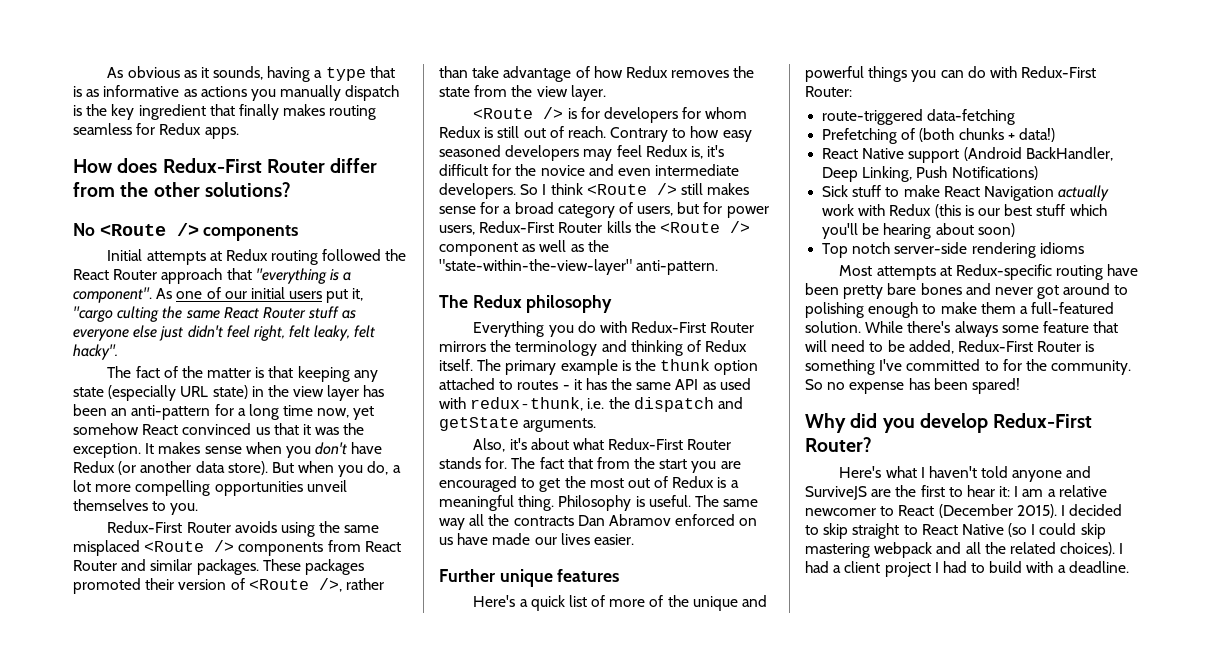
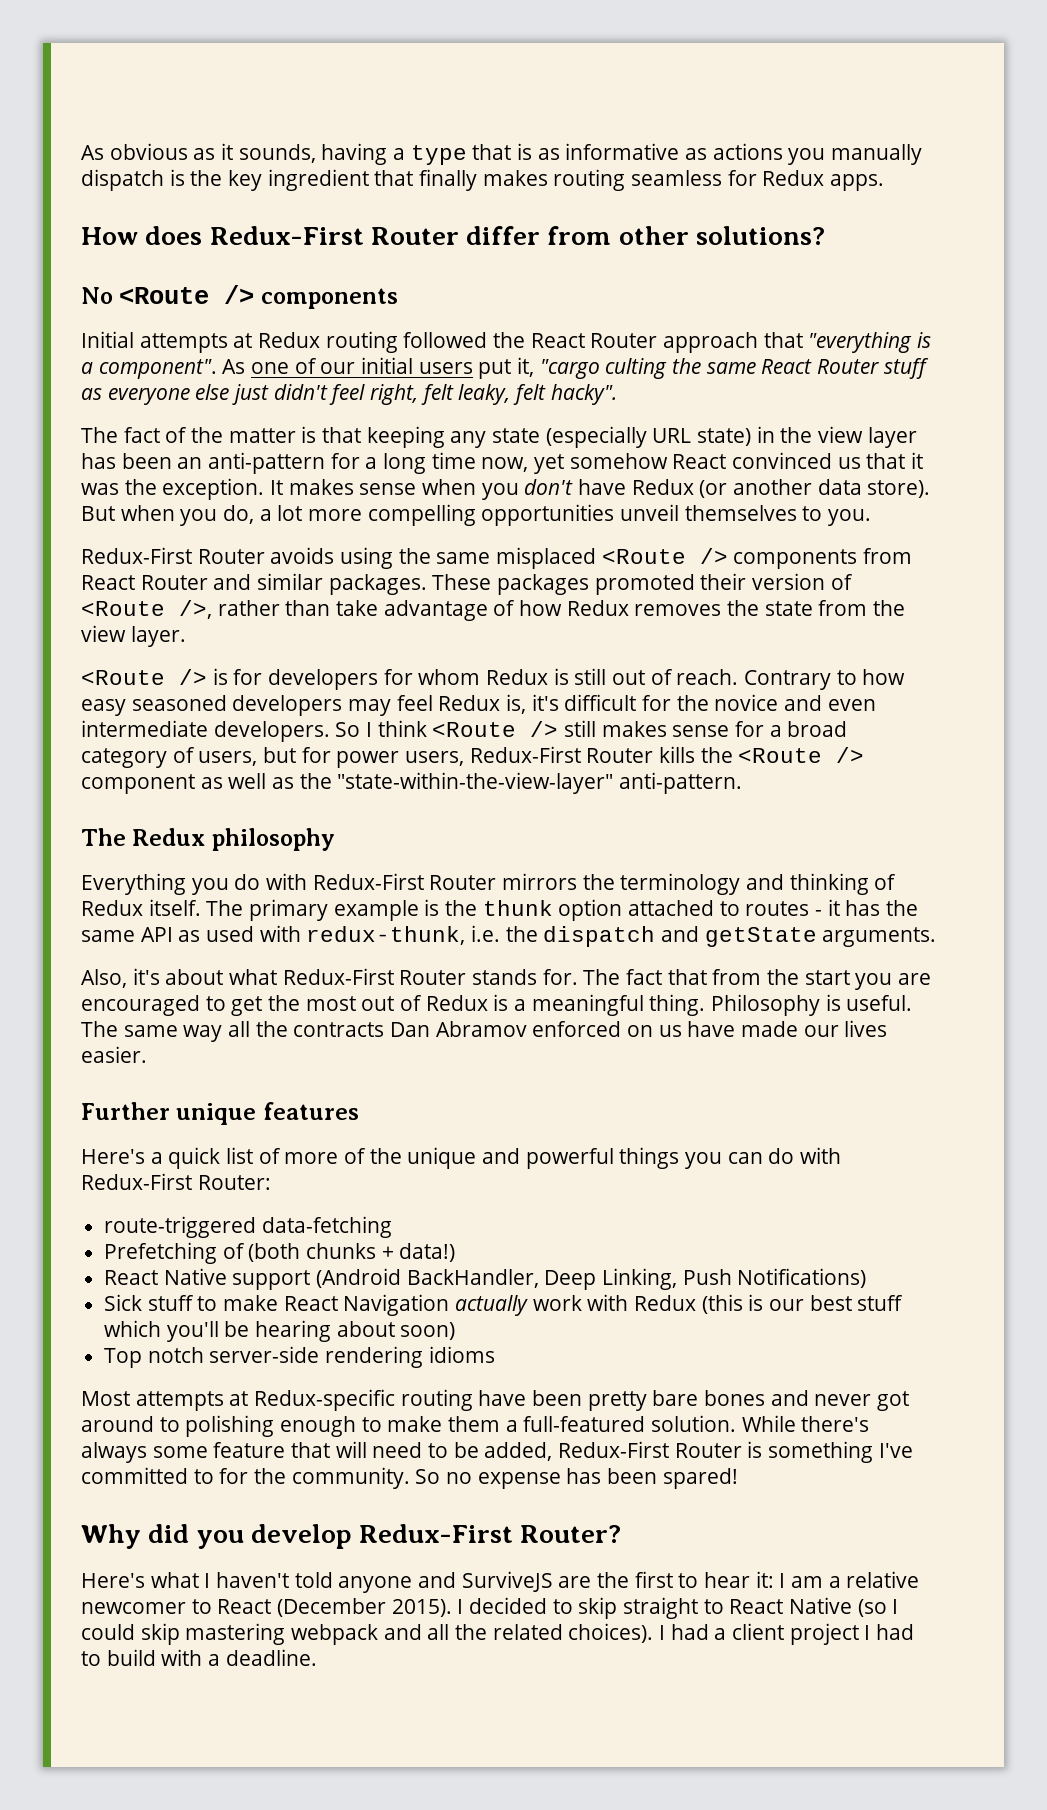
- How does Redux-First Router differ from the other solutions?
+ How does Redux-First Router differ from other solutions?

